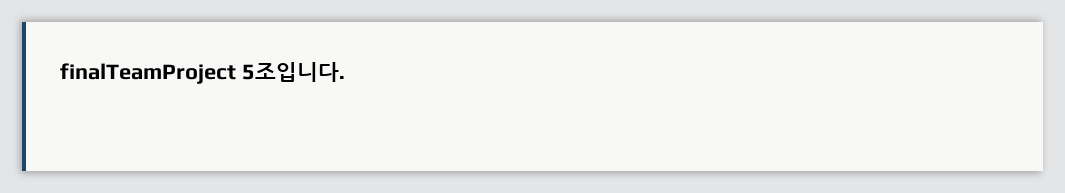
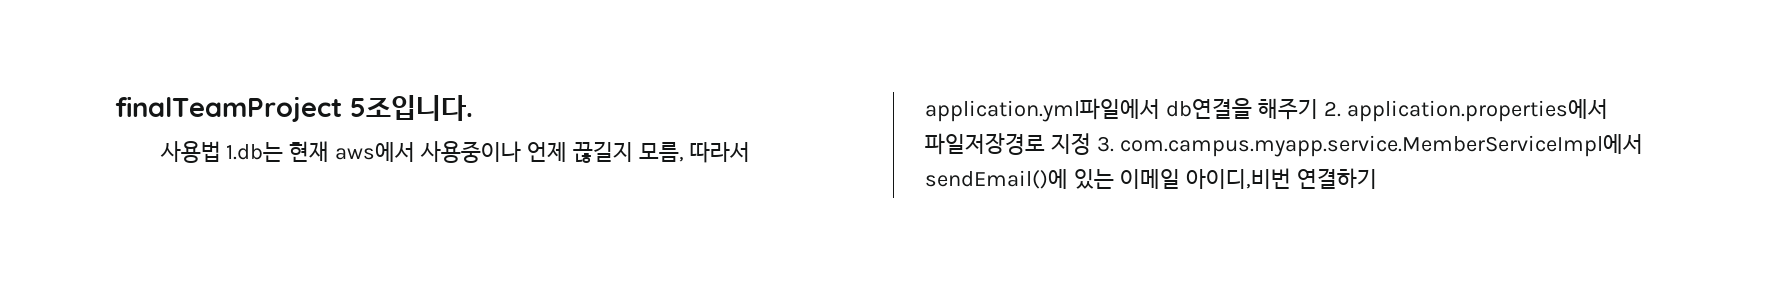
+ 사용법 1.db는 현재 aws에서 사용중이나 언제 끊길지 모름, 따라서 application.yml파일에서 db연결을 해주기 2. application.properties에서 파일저장경로 지정 3. com.campus.myapp.service.MemberServiceImpl에서 sendEmail()에 있는 이메일 아이디,비번 연결하기

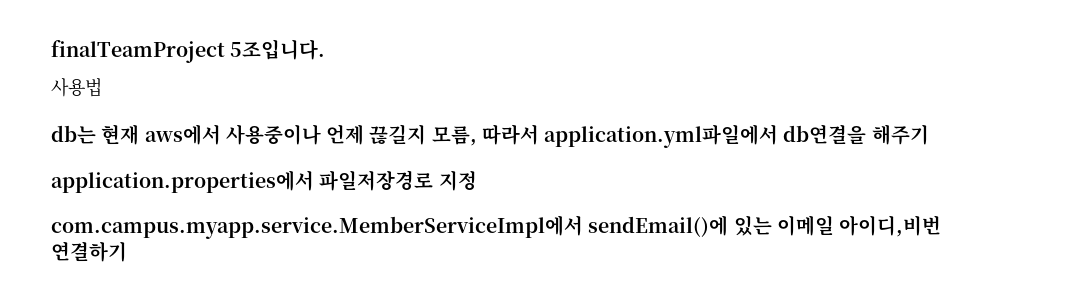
- 사용법 1.db는 현재 aws에서 사용중이나 언제 끊길지 모름, 따라서 application.yml파일에서 db연결을 해주기 2. application.properties에서 파일저장경로 지정 3. com.campus.myapp.service.MemberServiceImpl에서 sendEmail()에 있는 이메일 아이디,비번 연결하기
+ 사용법
+ db는 현재 aws에서 사용중이나 언제 끊길지 모름, 따라서 application.yml파일에서 db연결을 해주기
+ application.properties에서 파일저장경로 지정
+ com.campus.myapp.service.MemberServiceImpl에서 sendEmail()에 있는 이메일 아이디,비번 연결하기

